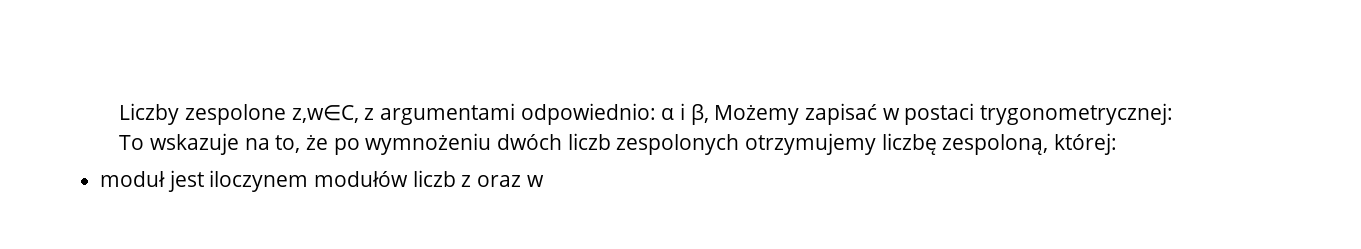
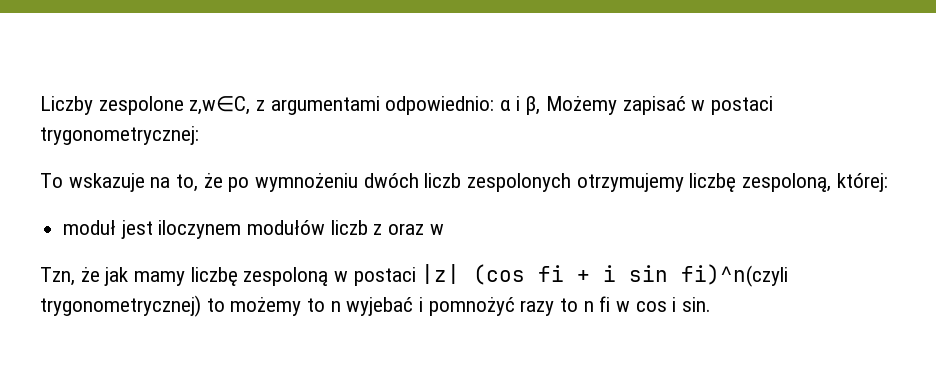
+ Tzn, że jak mamy liczbę zespoloną w postaci |z| (cos fi + i sin fi)^n(czyli trygonometrycznej) to możemy to n wyjebać i pomnożyć razy to n fi w cos i sin.

